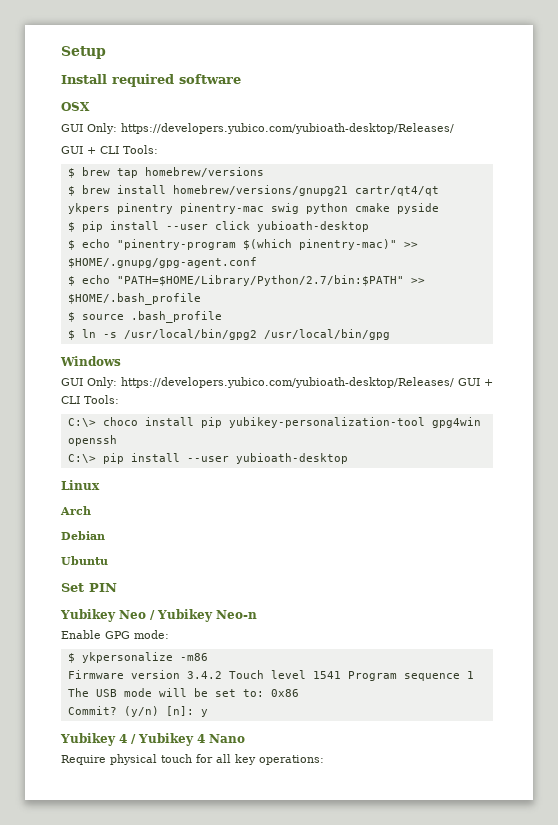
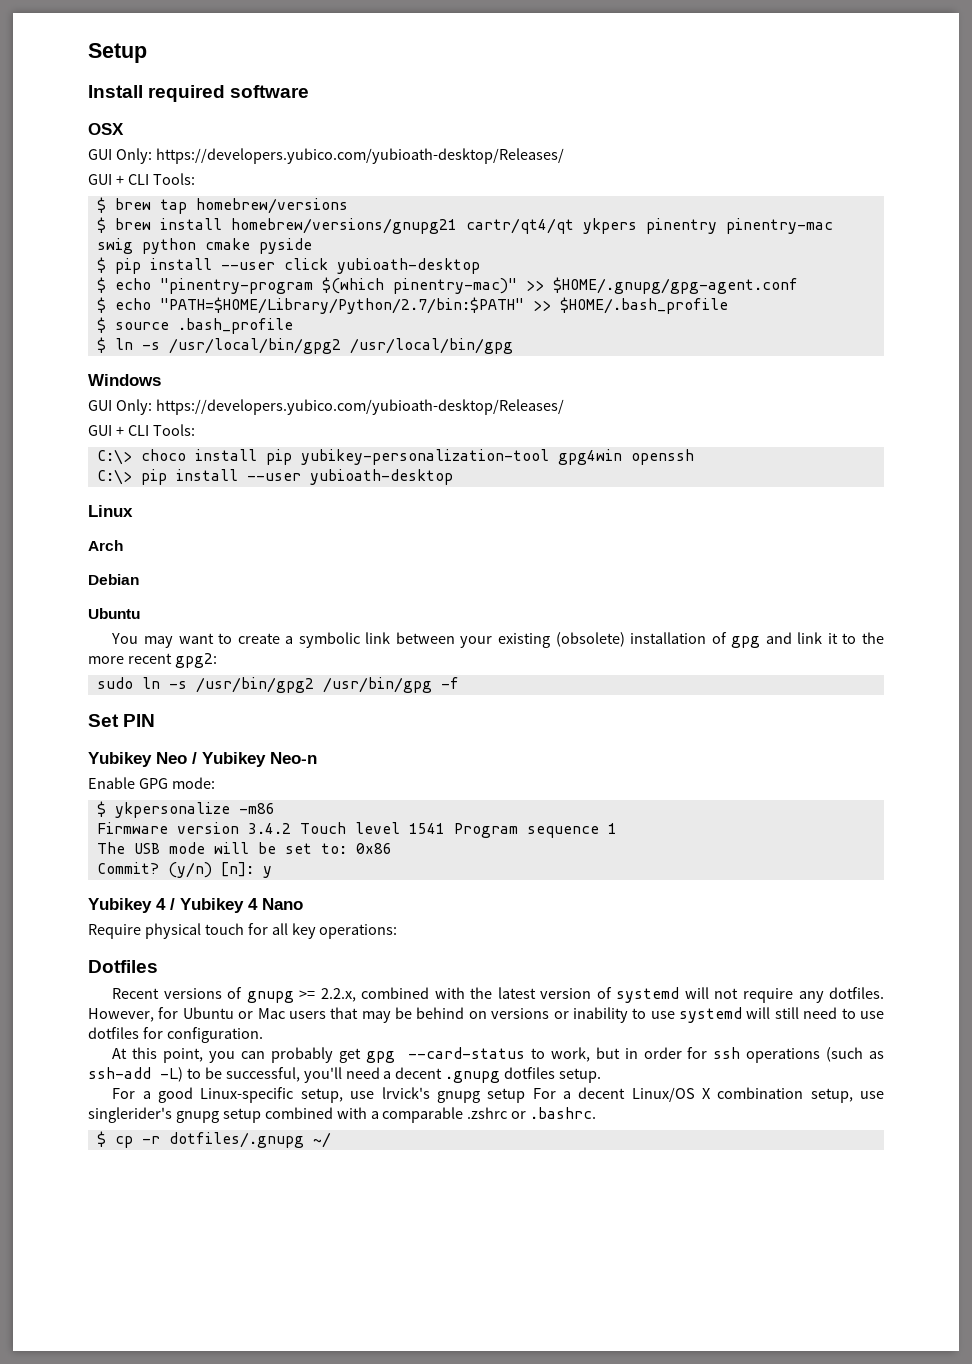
  Windows
- GUI Only: https://developers.yubico.com/yubioath-desktop/Releases/ GUI + CLI Tools:
+ GUI Only: https://developers.yubico.com/yubioath-desktop/Releases/
+ GUI + CLI Tools:
+ You may want to create a symbolic link between your existing (obsolete) installation of gpg and link it to the more recent gpg2:
+ sudo ln -s /usr/bin/gpg2 /usr/bin/gpg -f
+ Dotfiles
+ Recent versions of gnupg >= 2.2.x, combined with the latest version of systemd will not require any dotfiles. However, for Ubuntu or Mac users that may be behind on versions or inability to use systemd will still need to use dotfiles for configuration.
+ At this point, you can probably get gpg --card-status to work, but in order for ssh operations (such as ssh-add -L) to be successful, you'll need a decent .gnupg dotfiles setup.
+ For a good Linux-specific setup, use lrvick's gnupg setup For a decent Linux/OS X combination setup, use singlerider's gnupg setup combined with a comparable .zshrc or .bashrc.
+ $ cp -r dotfiles/.gnupg ~/

